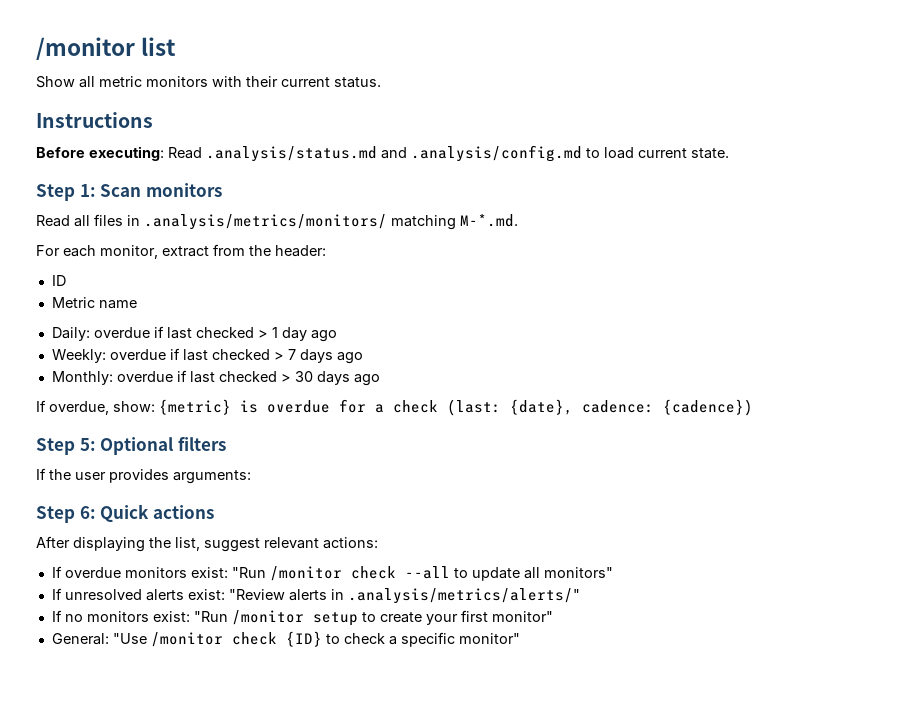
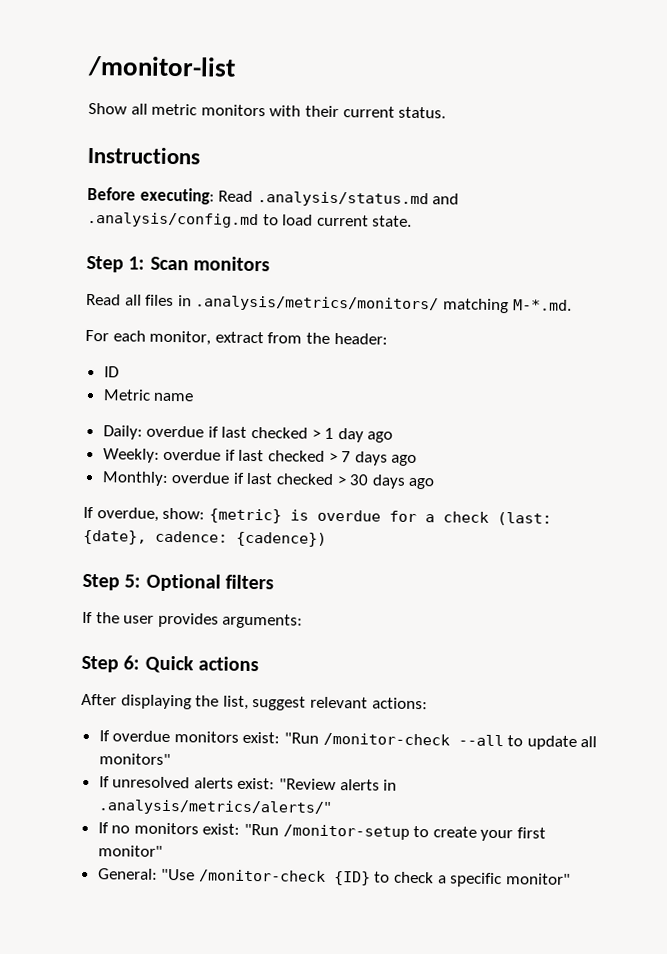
- /monitor list
+ /monitor-list
- If overdue monitors exist: "Run /monitor check --all to update all monitors"
+ If overdue monitors exist: "Run /monitor-check --all to update all monitors"
- If no monitors exist: "Run /monitor setup to create your first monitor"
+ If no monitors exist: "Run /monitor-setup to create your first monitor"
- General: "Use /monitor check {ID} to check a specific monitor"
+ General: "Use /monitor-check {ID} to check a specific monitor"

